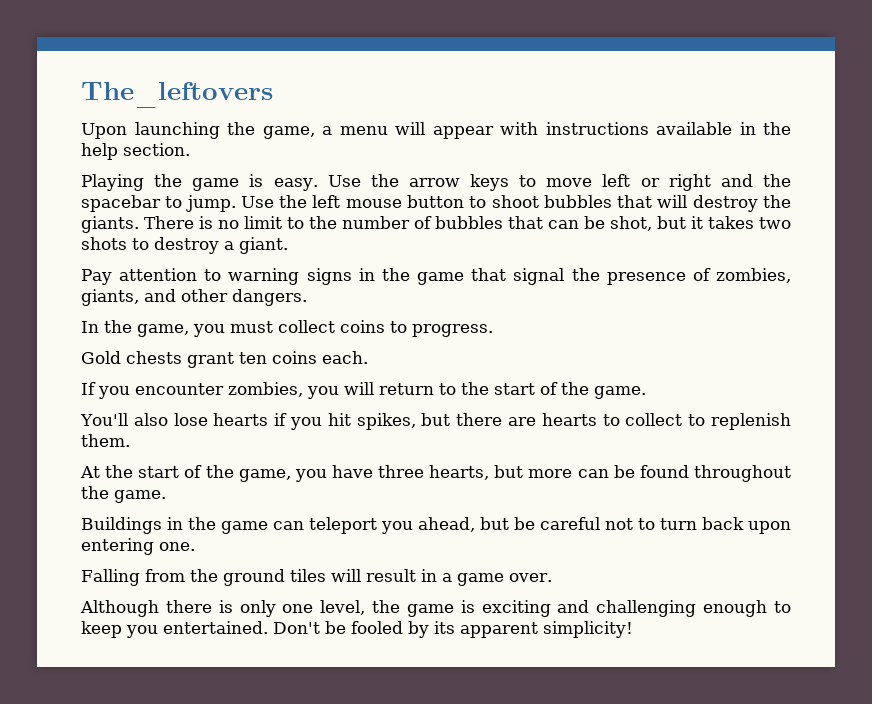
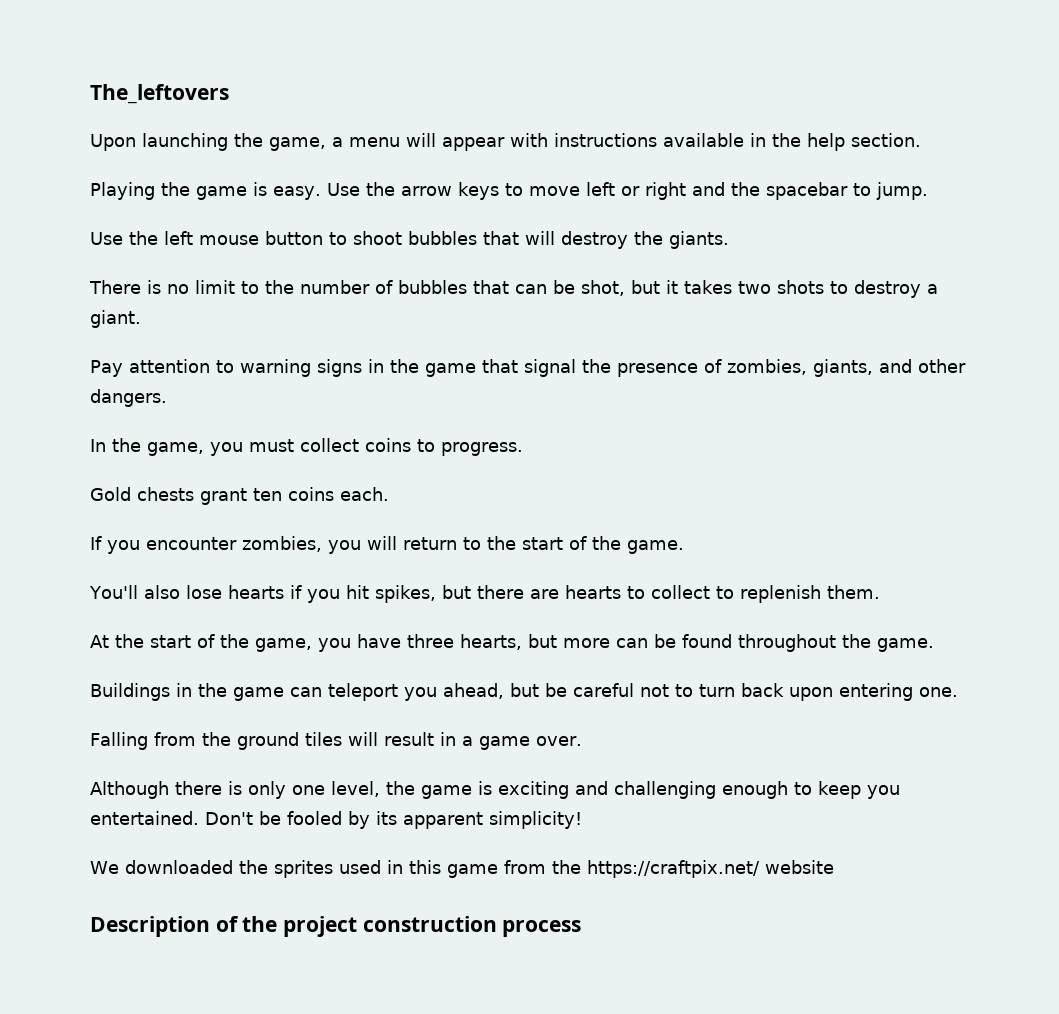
- Use the arrow keys to move left or right and the spacebar to jump. Use the left mouse button to shoot bubbles that will destroy the giants. There is no limit to the number of bubbles that can be shot, but it takes two shots to destroy a giant.
+ Use the arrow keys to move left or right and the spacebar to jump.
+ Use the left mouse button to shoot bubbles that will destroy the giants.
+ There is no limit to the number of bubbles that can be shot, but it takes two shots to destroy a giant.
+ We downloaded the sprites used in this game from the https://craftpix.net/ website
+ Description of the project construction process

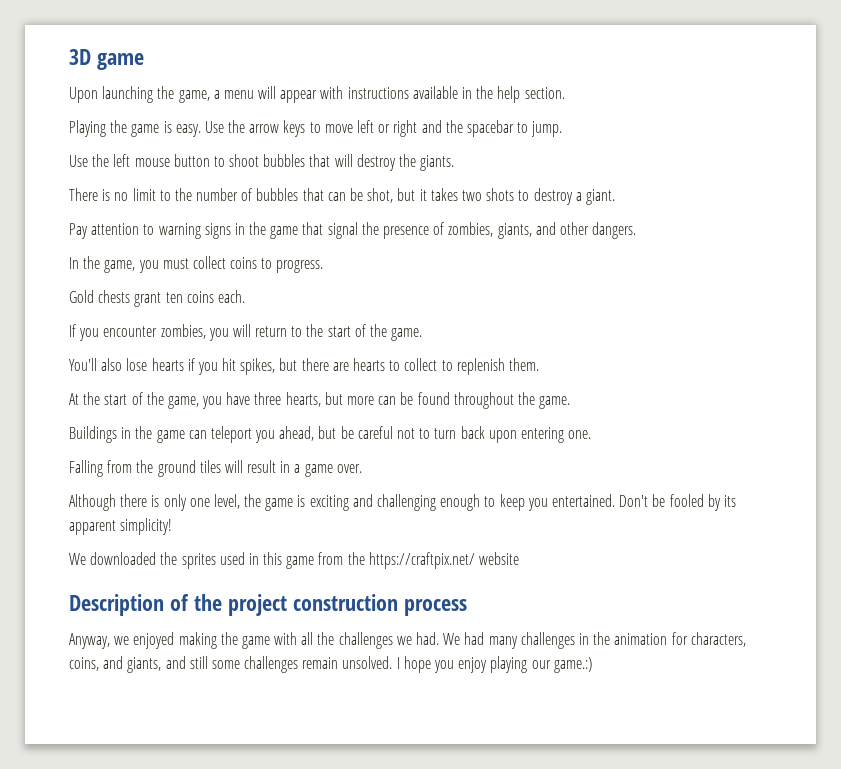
- The_leftovers
+ 3D game
+ Anyway, we enjoyed making the game with all the challenges we had. We had many challenges in the animation for characters, coins, and giants, and still some challenges remain unsolved. I hope you enjoy playing our game.:)

